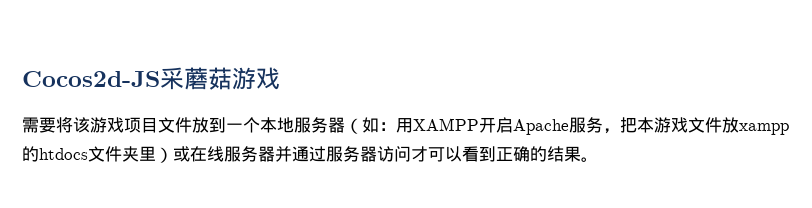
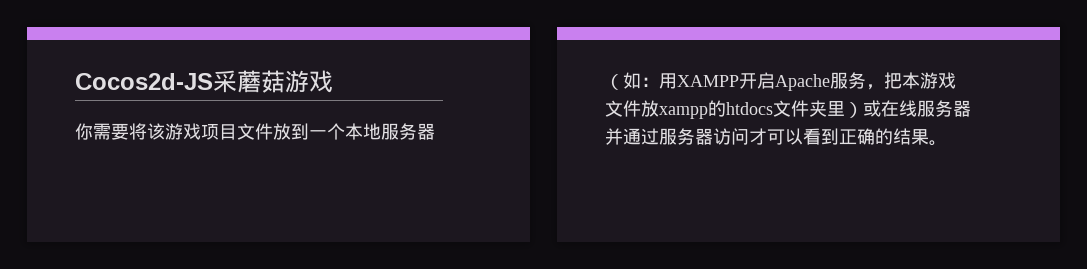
- 需要将该游戏项目文件放到一个本地服务器（如：用XAMPP开启Apache服务，把本游戏文件放xampp的htdocs文件夹里）或在线服务器并通过服务器访问才可以看到正确的结果。
+ 你需要将该游戏项目文件放到一个本地服务器（如：用XAMPP开启Apache服务，把本游戏文件放xampp的htdocs文件夹里）或在线服务器并通过服务器访问才可以看到正确的结果。

